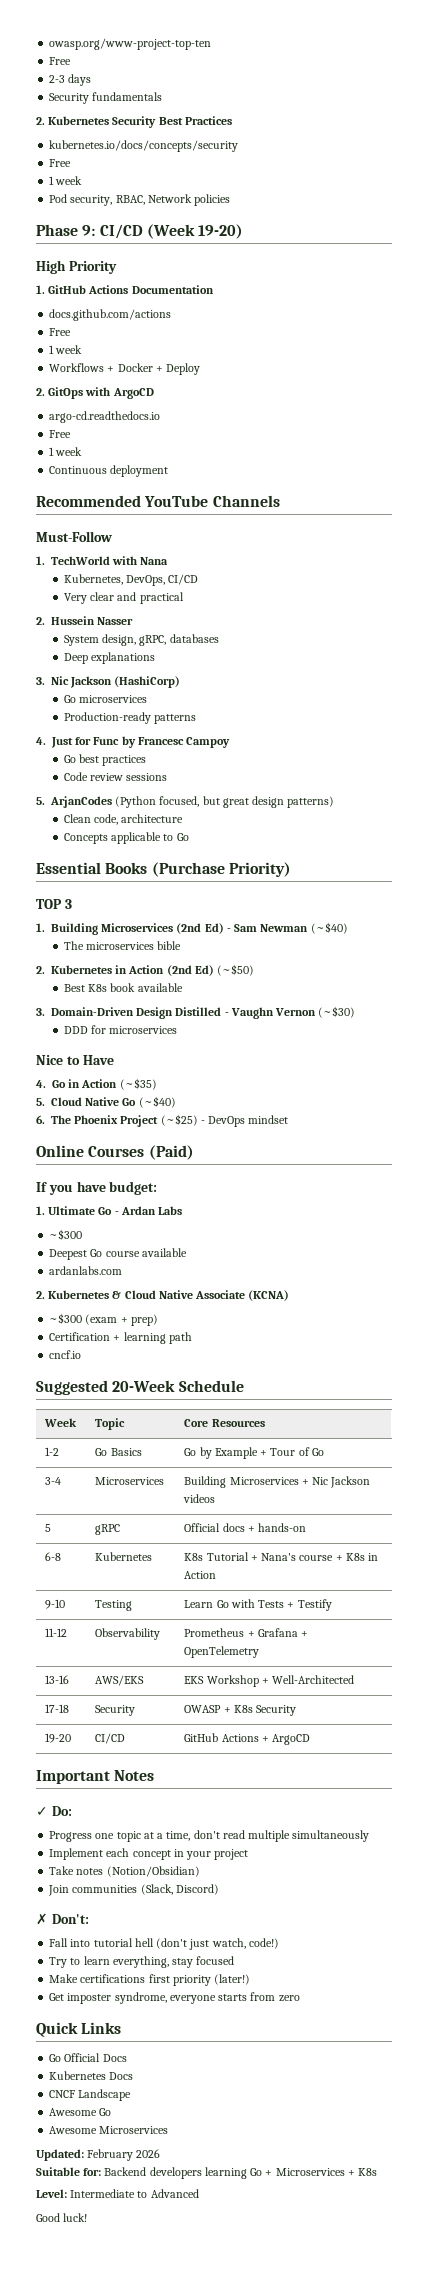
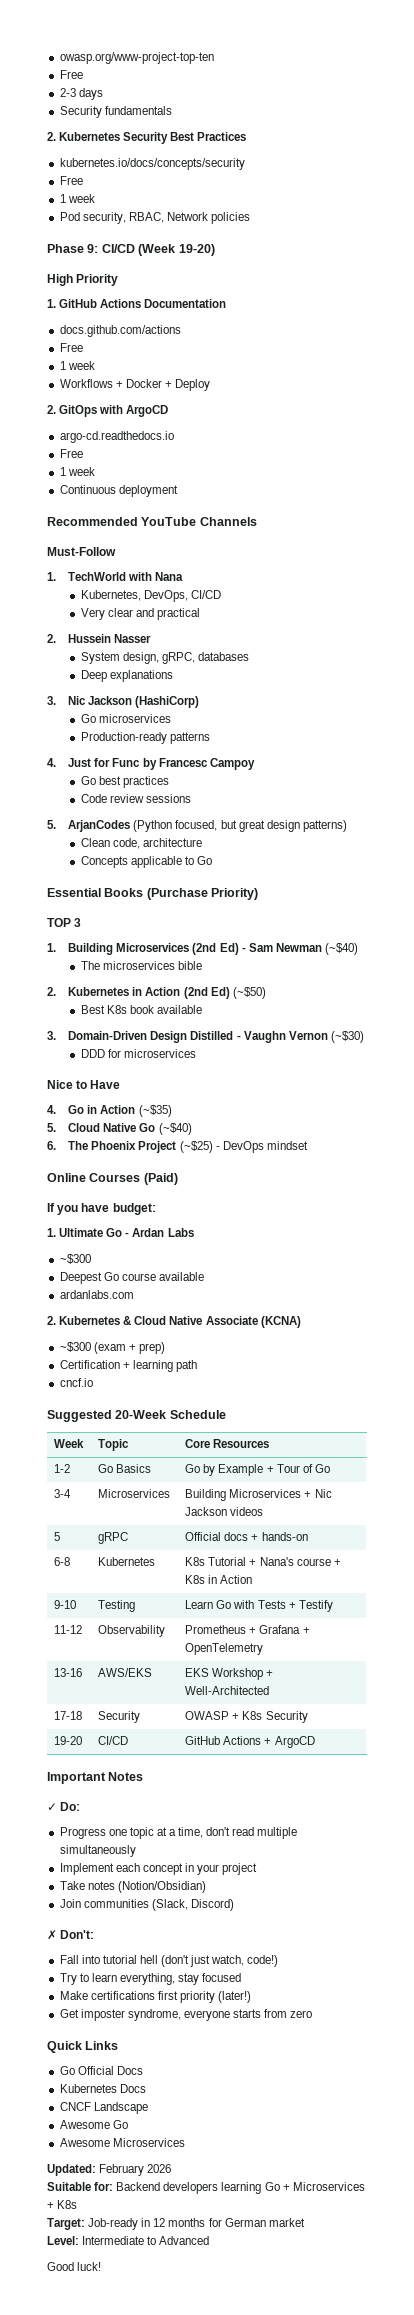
+ Target: Job-ready in 12 months for German market

